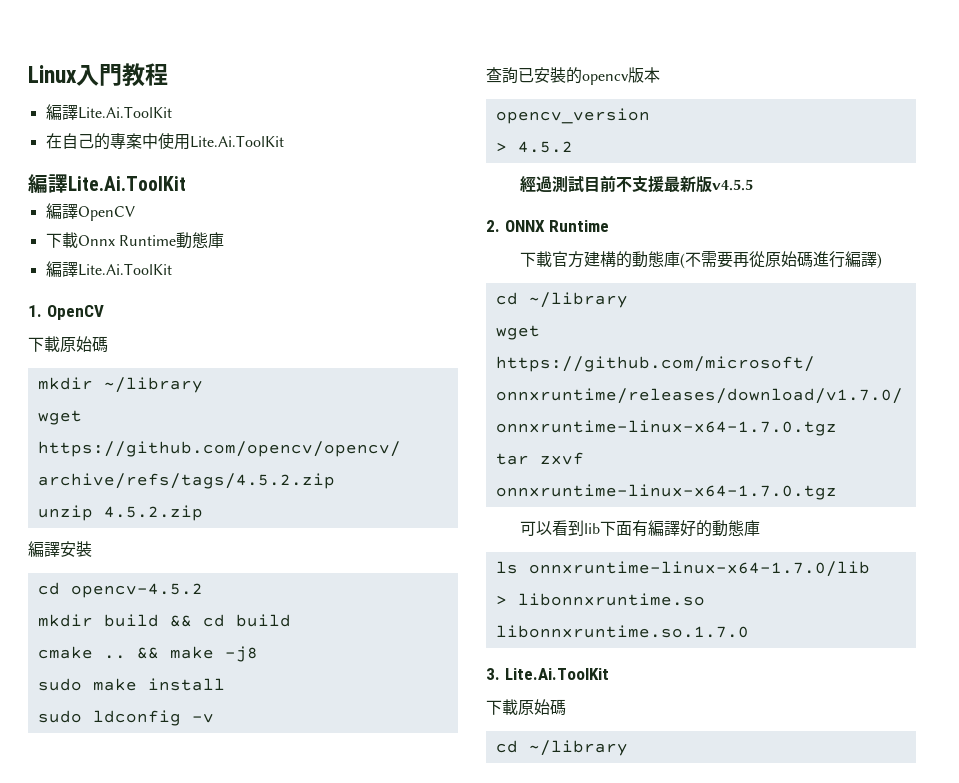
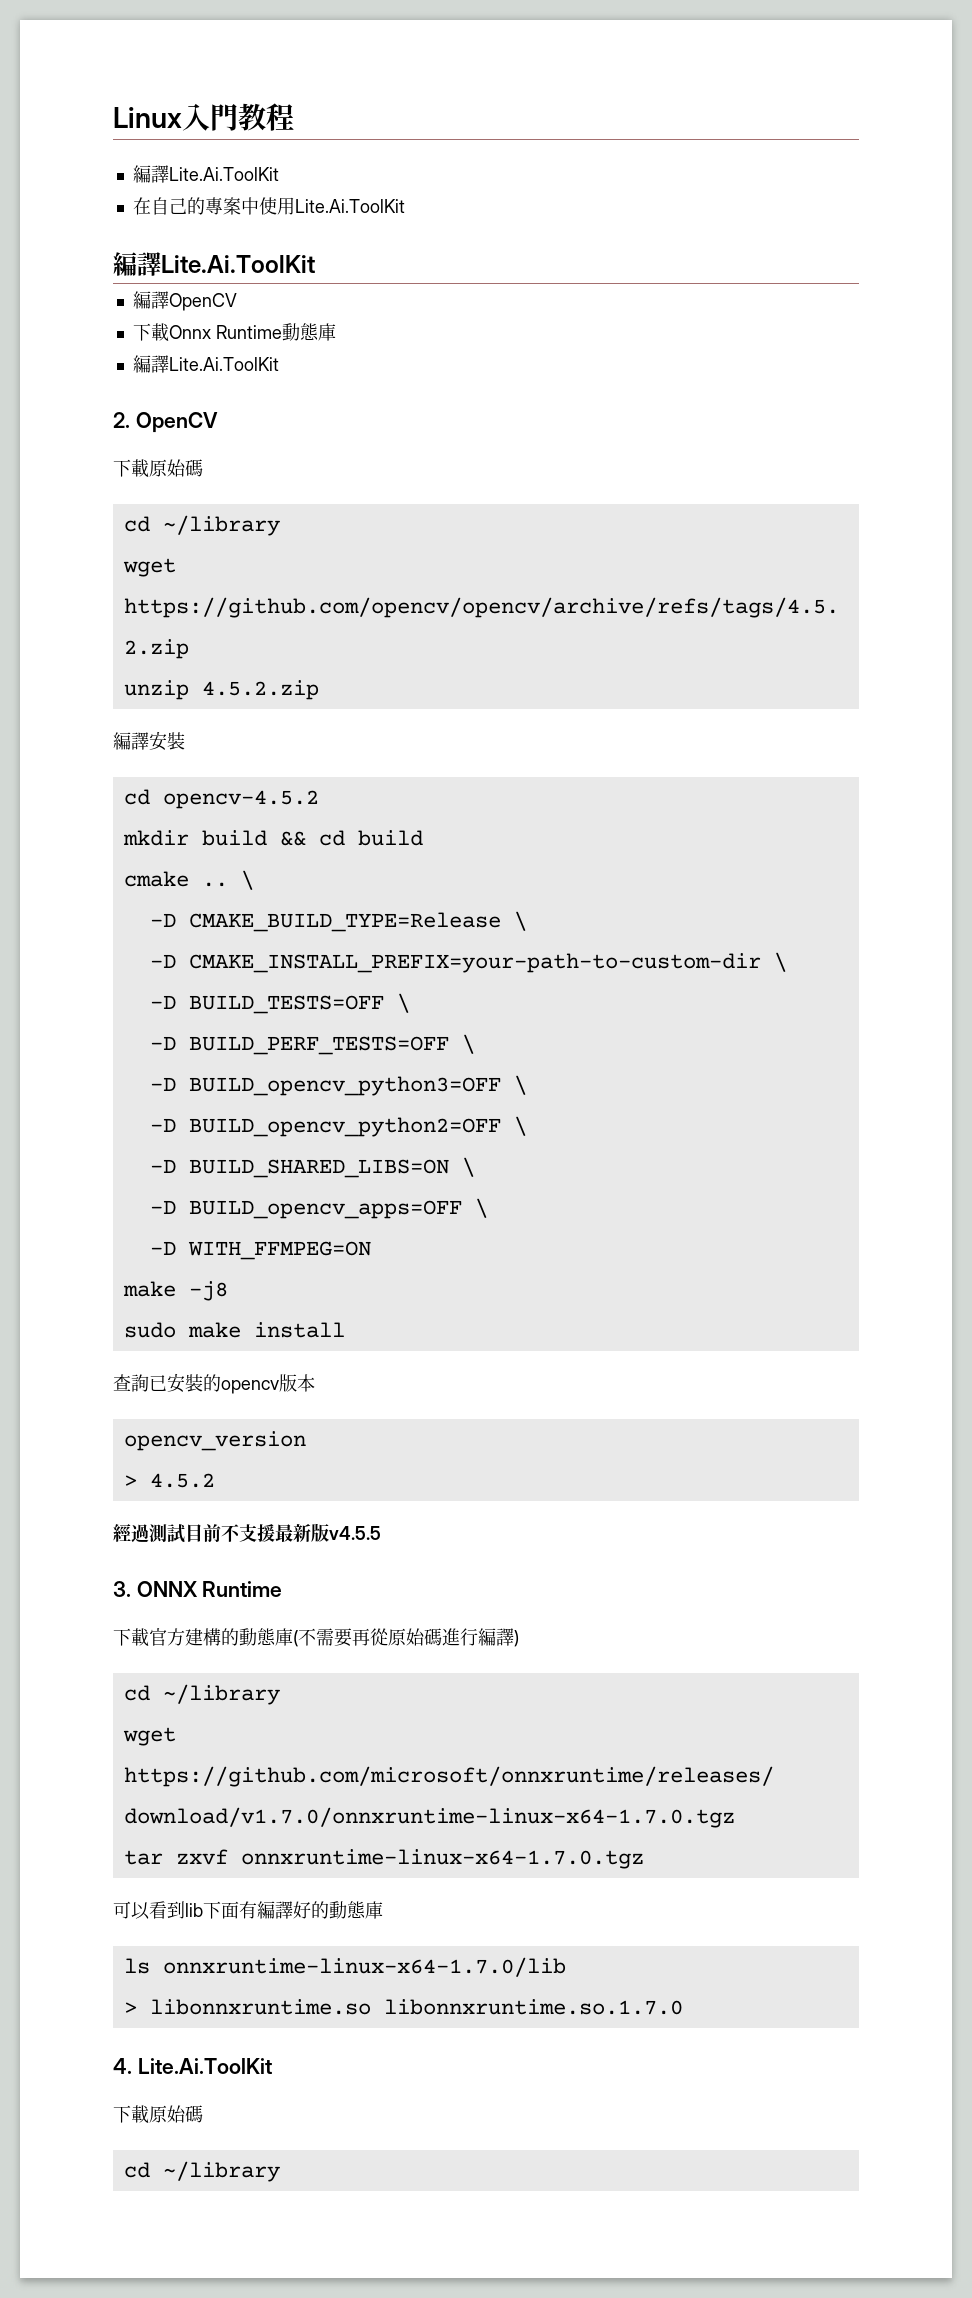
- 1. OpenCV
+ 2. OpenCV
  下載原始碼
- mkdir ~/library
+ cd ~/library
- cmake .. && make -j8
+ cmake .. \
+ -D CMAKE_BUILD_TYPE=Release \
+ -D CMAKE_INSTALL_PREFIX=your-path-to-custom-dir \
+ -D BUILD_TESTS=OFF \
+ -D BUILD_PERF_TESTS=OFF \
+ -D BUILD_opencv_python3=OFF \
+ -D BUILD_opencv_python2=OFF \
+ -D BUILD_SHARED_LIBS=ON \
+ -D BUILD_opencv_apps=OFF \
+ -D WITH_FFMPEG=ON
+ make -j8
- sudo ldconfig -v
- 2. ONNX Runtime
+ 3. ONNX Runtime
- 3. Lite.Ai.ToolKit
+ 4. Lite.Ai.ToolKit

